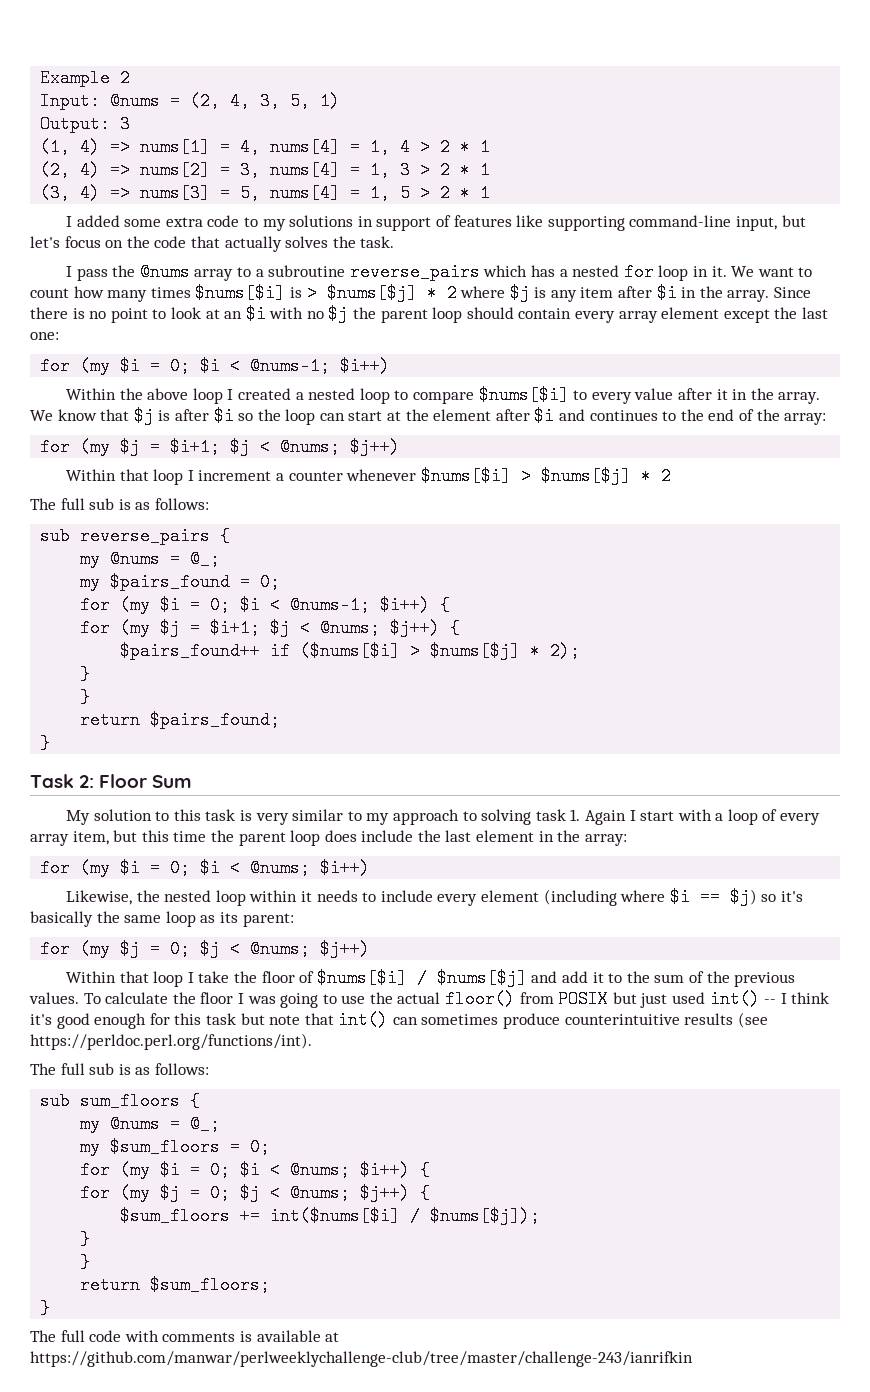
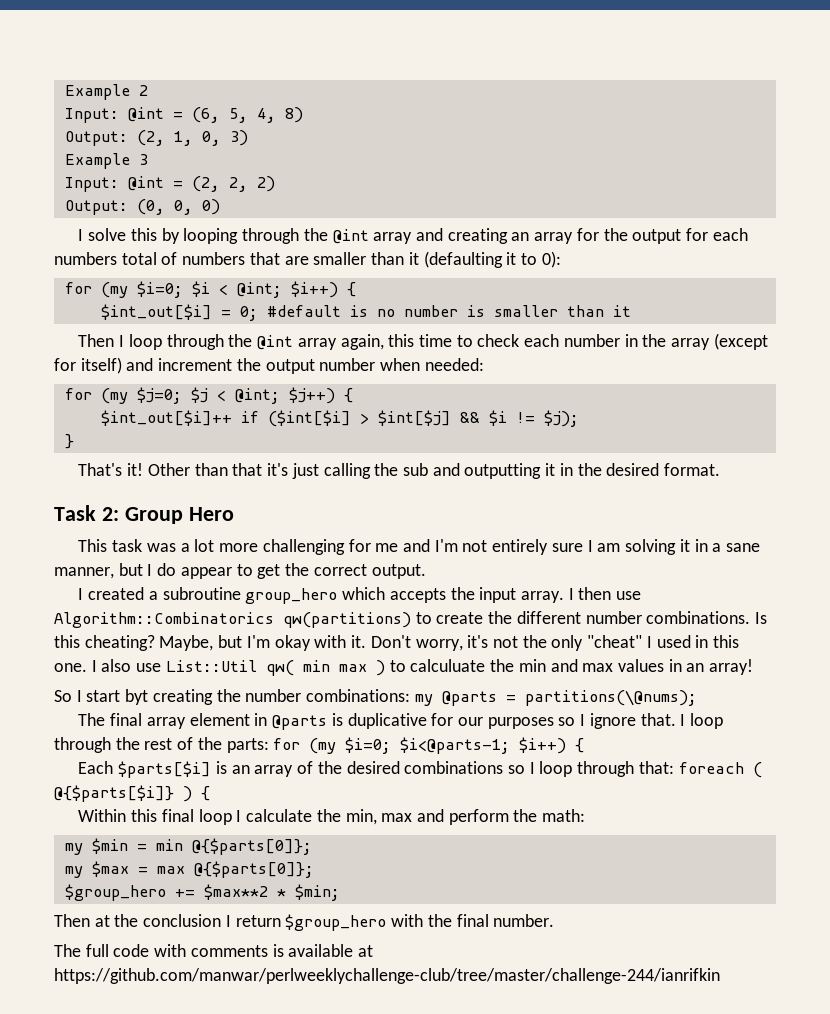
- Input: @nums = (2, 4, 3, 5, 1)
- Output: 3
- (1, 4) => nums[1] = 4, nums[4] = 1, 4 > 2 * 1
- (2, 4) => nums[2] = 3, nums[4] = 1, 3 > 2 * 1
- (3, 4) => nums[3] = 5, nums[4] = 1, 5 > 2 * 1
- I added some extra code to my solutions in support of features like supporting command-line input, but let's focus on the code that actually solves the task.
- I pass the @nums array to a subroutine reverse_pairs which has a nested for loop in it. We want to count how many times $nums[$i] is > $nums[$j] * 2 where $j is any item after $i in the array. Since there is no point to look at an $i with no $j the parent loop should contain every array element except the last one:
- for (my $i = 0; $i < @nums-1; $i++)
- Within the above loop I created a nested loop to compare $nums[$i] to every value after it in the array. We know that $j is after $i so the loop can start at the element after $i and continues to the end of the array:
- for (my $j = $i+1; $j < @nums; $j++)
- Within that loop I increment a counter whenever $nums[$i] > $nums[$j] * 2
- The full sub is as follows:
- sub reverse_pairs {
- my @nums = @_;
- my $pairs_found = 0;
- for (my $i = 0; $i < @nums-1; $i++) {
- for (my $j = $i+1; $j < @nums; $j++) {
- $pairs_found++ if ($nums[$i] > $nums[$j] * 2);
+ Input: @int = (6, 5, 4, 8)
+ Output: (2, 1, 0, 3)
+ Example 3
+ Input: @int = (2, 2, 2)
+ Output: (0, 0, 0)
+ I solve this by looping through the @int array and creating an array for the output for each numbers total of numbers that are smaller than it (defaulting it to 0):
+ for (my $i=0; $i < @int; $i++) {
+ $int_out[$i] = 0; #default is no number is smaller than it
+ Then I loop through the @int array again, this time to check each number in the array (except for itself) and increment the output number when needed:
+ for (my $j=0; $j < @int; $j++) {
+ $int_out[$i]++ if ($int[$i] > $int[$j] && $i != $j);
  }
- }
- return $pairs_found;
- }
- Task 2: Floor Sum
- My solution to this task is very similar to my approach to solving task 1. Again I start with a loop of every array item, but this time the parent loop does include the last element in the array:
- for (my $i = 0; $i < @nums; $i++)
- Likewise, the nested loop within it needs to include every element (including where $i == $j) so it's basically the same loop as its parent:
- for (my $j = 0; $j < @nums; $j++)
- Within that loop I take the floor of $nums[$i] / $nums[$j] and add it to the sum of the previous values. To calculate the floor I was going to use the actual floor() from POSIX but just used int() -- I think it's good enough for this task but note that int() can sometimes produce counterintuitive results (see https://perldoc.perl.org/functions/int).
- The full sub is as follows:
- sub sum_floors {
- my @nums = @_;
- my $sum_floors = 0;
- for (my $i = 0; $i < @nums; $i++) {
- for (my $j = 0; $j < @nums; $j++) {
- $sum_floors += int($nums[$i] / $nums[$j]);
- }
- }
- return $sum_floors;
- }
+ That's it! Other than that it's just calling the sub and outputting it in the desired format.
+ Task 2: Group Hero
+ This task was a lot more challenging for me and I'm not entirely sure I am solving it in a sane manner, but I do appear to get the correct output.
+ I created a subroutine group_hero which accepts the input array. I then use Algorithm::Combinatorics qw(partitions) to create the different number combinations. Is this cheating? Maybe, but I'm okay with it. Don't worry, it's not the only "cheat" I used in this one. I also use List::Util qw( min max ) to calculuate the min and max values in an array!
+ So I start byt creating the number combinations: my @parts = partitions(\@nums);
+ The final array element in @parts is duplicative for our purposes so I ignore that. I loop through the rest of the parts: for (my $i=0; $i<@parts-1; $i++) {
+ Each $parts[$i] is an array of the desired combinations so I loop through that: foreach ( @{$parts[$i]} ) {
+ Within this final loop I calculate the min, max and perform the math:
+ my $min = min @{$parts[0]};
+ my $max = max @{$parts[0]};
+ $group_hero += $max**2 * $min;
+ Then at the conclusion I return $group_hero with the final number.
- The full code with comments is available at https://github.com/manwar/perlweeklychallenge-club/tree/master/challenge-243/ianrifkin
+ The full code with comments is available at https://github.com/manwar/perlweeklychallenge-club/tree/master/challenge-244/ianrifkin

